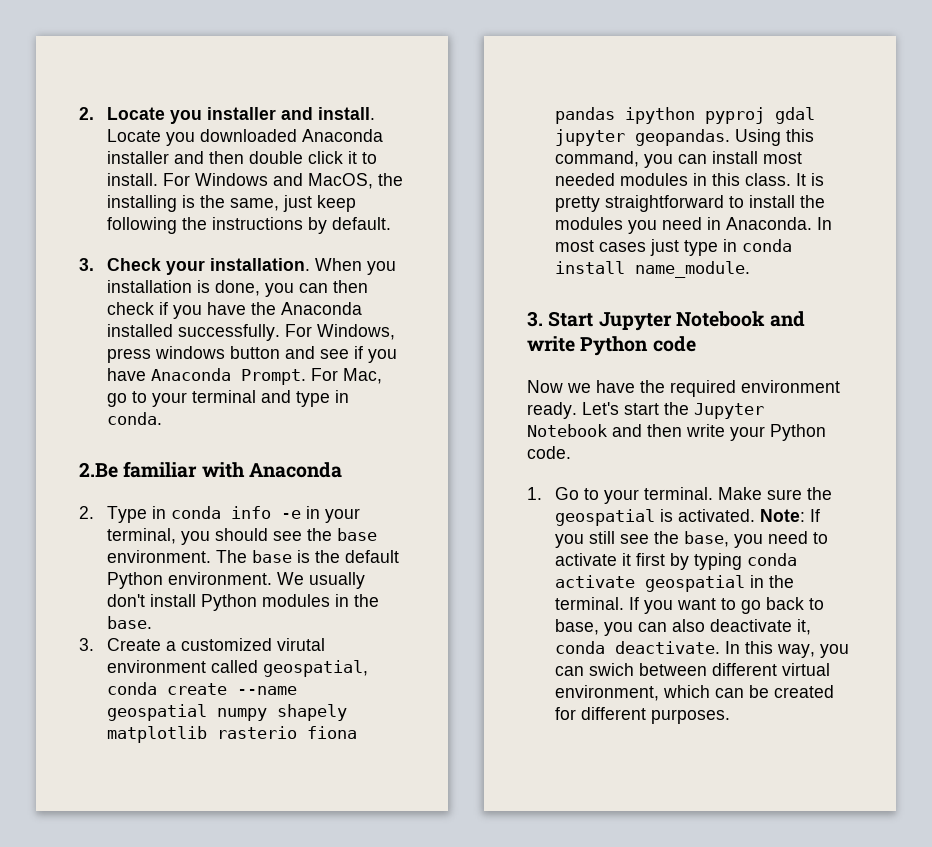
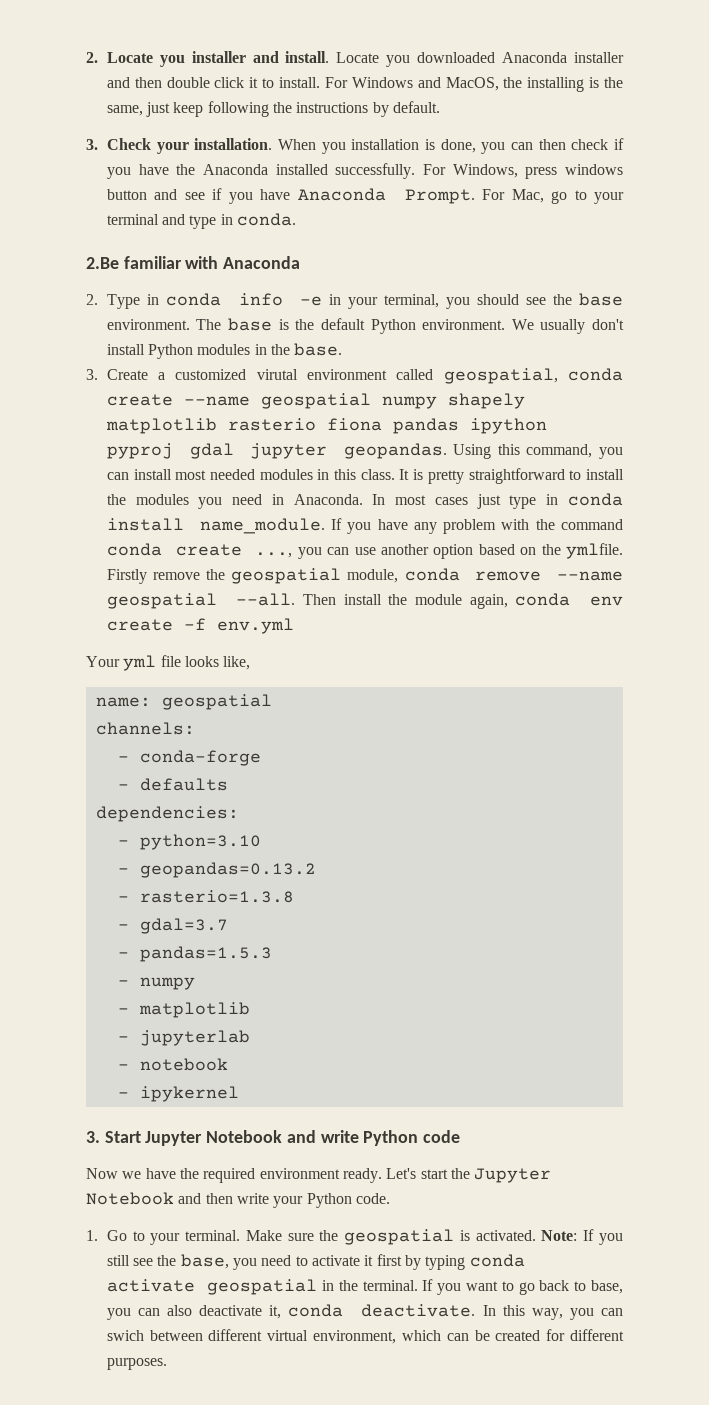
+ If you have any problem with the command conda create ..., you can use another option based on the ymlfile. Firstly remove the geospatial module, conda remove --name geospatial --all. Then install the module again, conda env create -f env.yml
+ Your yml file looks like,
+ name: geospatial
+ channels:
+ - conda-forge
+ - defaults
+ dependencies:
+ - python=3.10
+ - geopandas=0.13.2
+ - rasterio=1.3.8
+ - gdal=3.7
+ - pandas=1.5.3
+ - numpy
+ - matplotlib
+ - jupyterlab
+ - notebook
+ - ipykernel

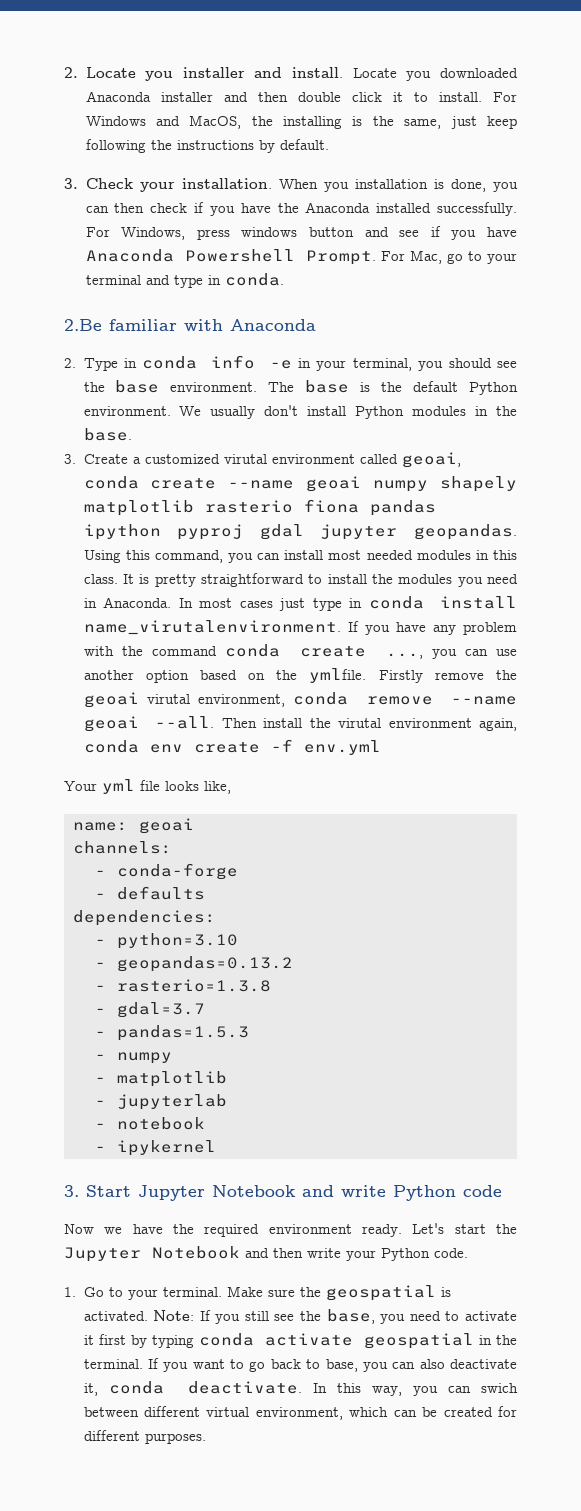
- For Windows, press windows button and see if you have Anaconda Prompt.
+ For Windows, press windows button and see if you have Anaconda Powershell Prompt.
- 3. Create a customized virutal environment called geospatial, conda create --name geospatial numpy shapely matplotlib rasterio fiona pandas ipython pyproj gdal jupyter geopandas.
+ 3. Create a customized virutal environment called geoai, conda create --name geoai numpy shapely matplotlib rasterio fiona pandas ipython pyproj gdal jupyter geopandas.
- In most cases just type in conda install name_module.
+ In most cases just type in conda install name_virutalenvironment.
- Firstly remove the geospatial module, conda remove --name geospatial --all.
+ Firstly remove the geoai virutal environment, conda remove --name geoai --all.
- Then install the module again, conda env create -f env.yml
+ Then install the virutal environment again, conda env create -f env.yml
- name: geospatial
+ name: geoai

